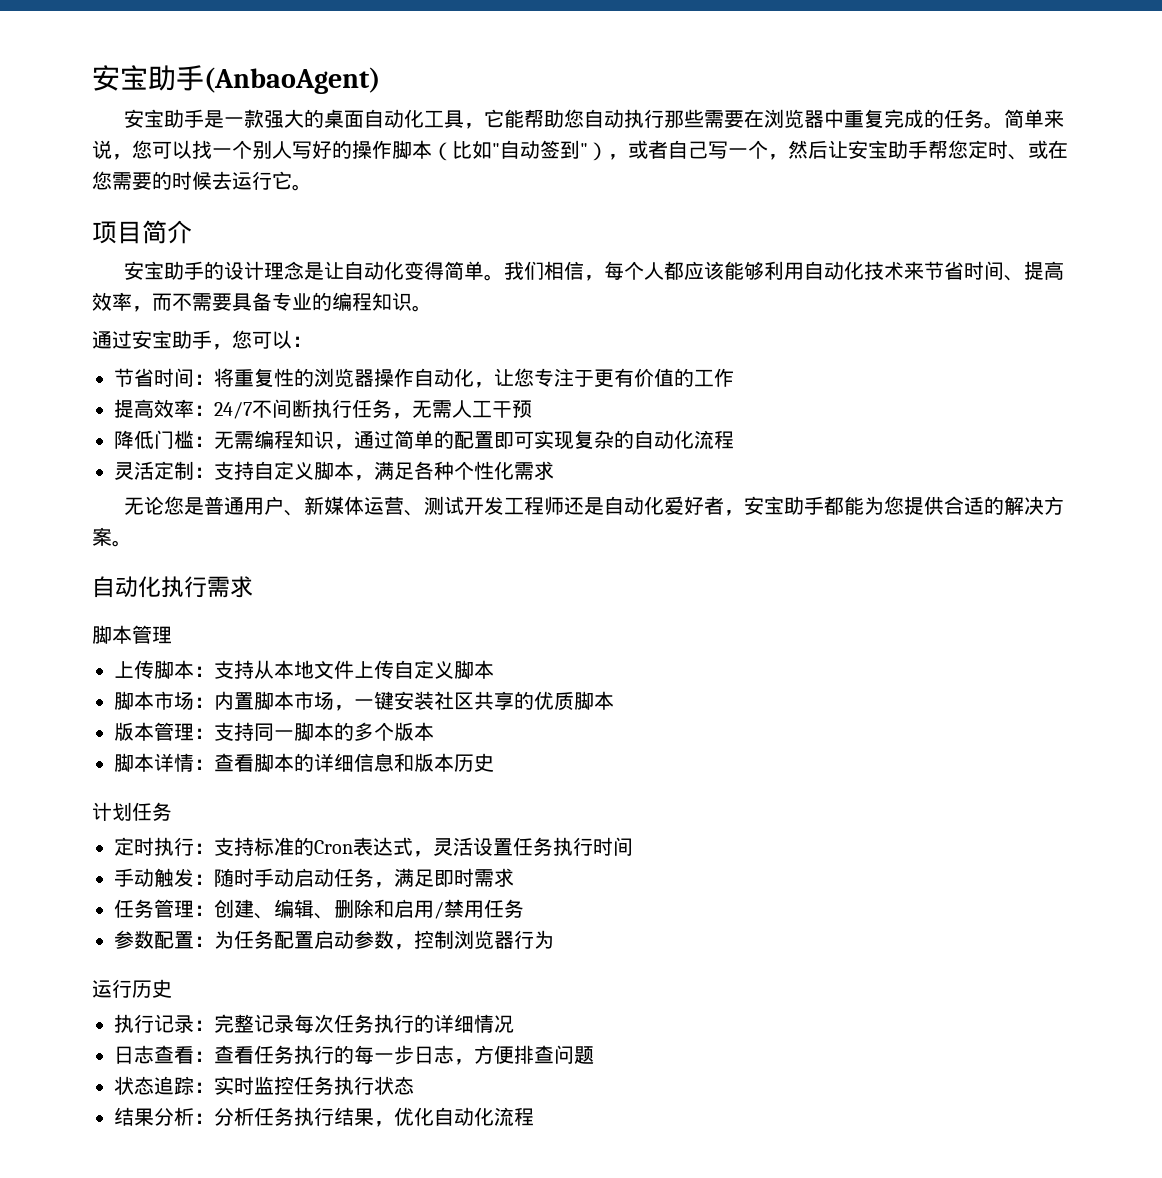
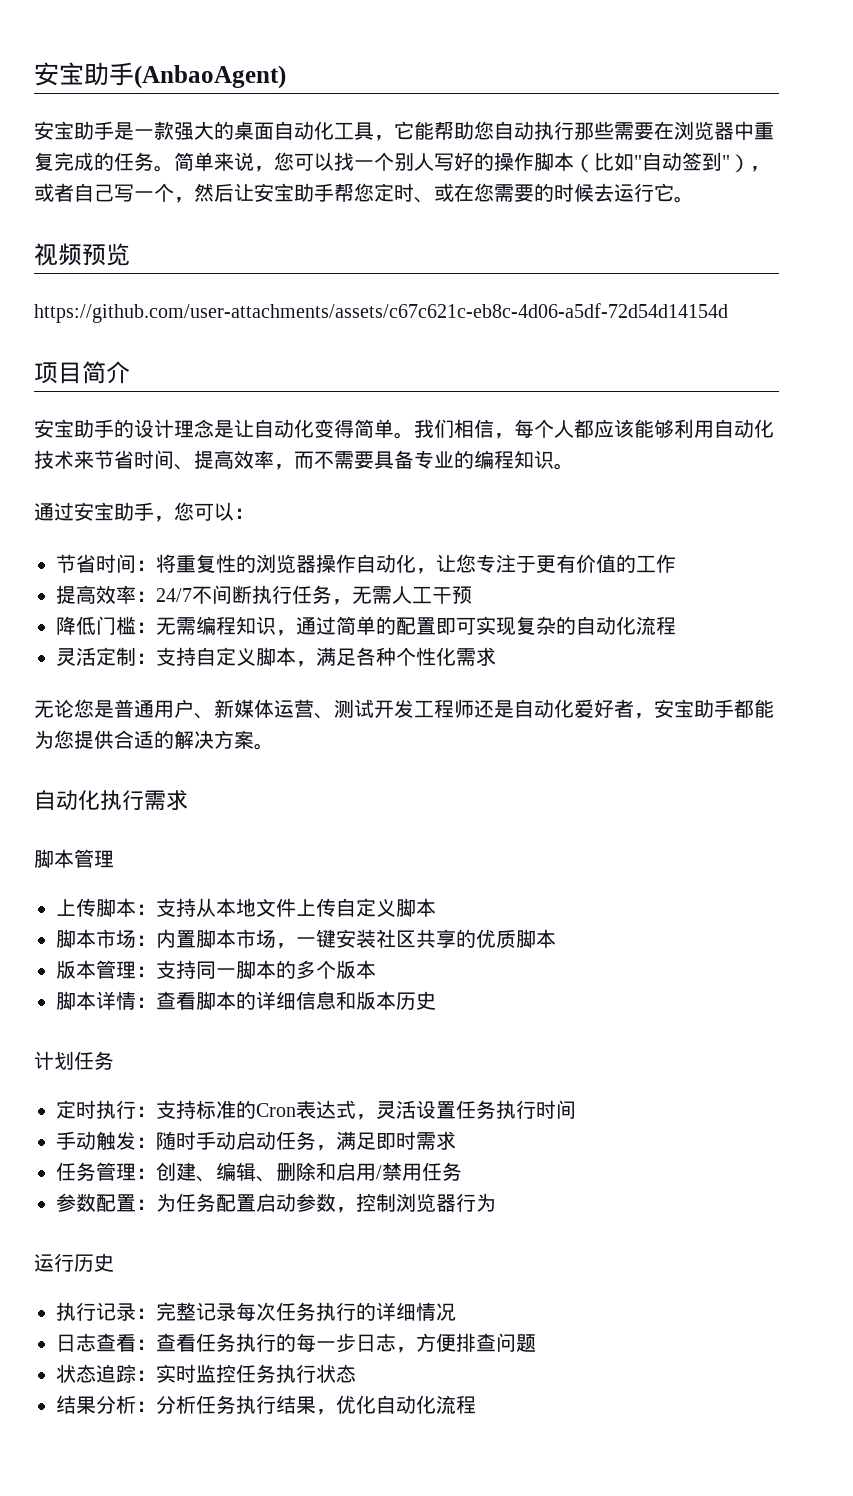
+ 视频预览
+ https://github.com/user-attachments/assets/c67c621c-eb8c-4d06-a5df-72d54d14154d

